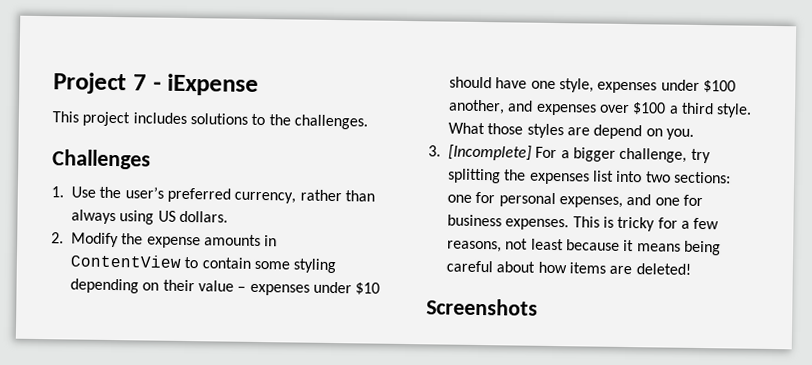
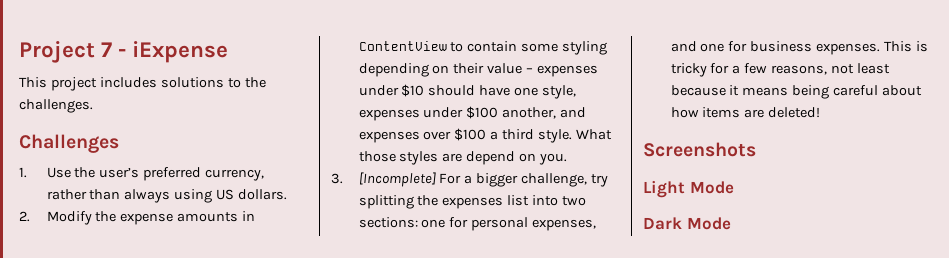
+ Light Mode
+ Dark Mode

